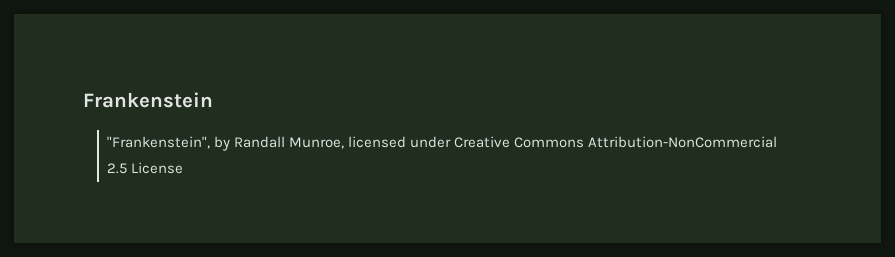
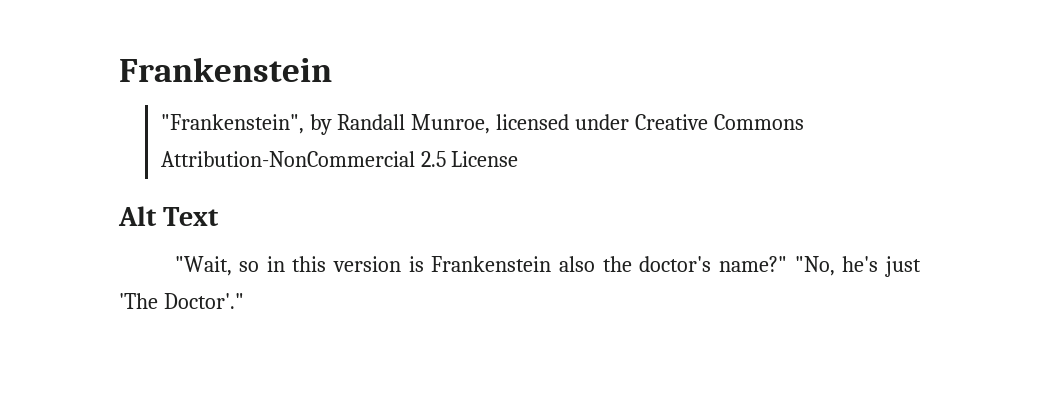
+ Alt Text
+ "Wait, so in this version is Frankenstein also the doctor's name?" "No, he's just 'The Doctor'."

